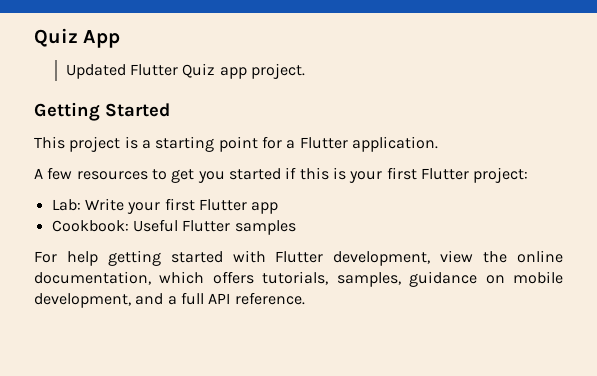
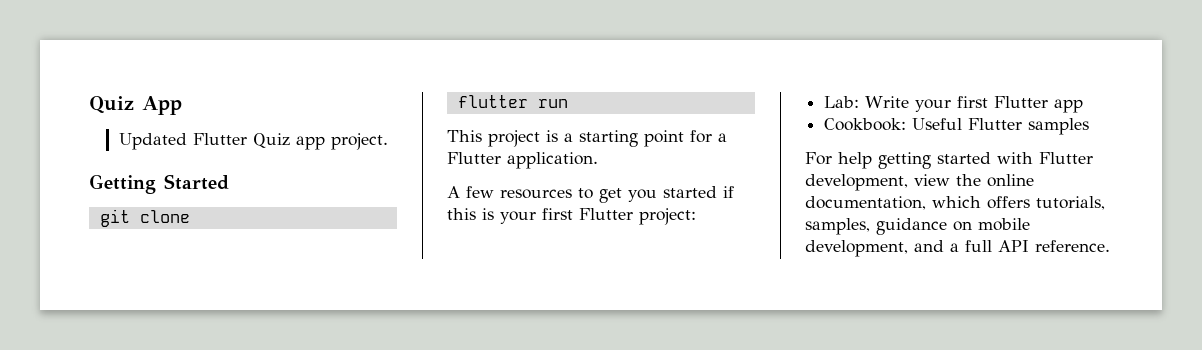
+ git clone
+ flutter run

